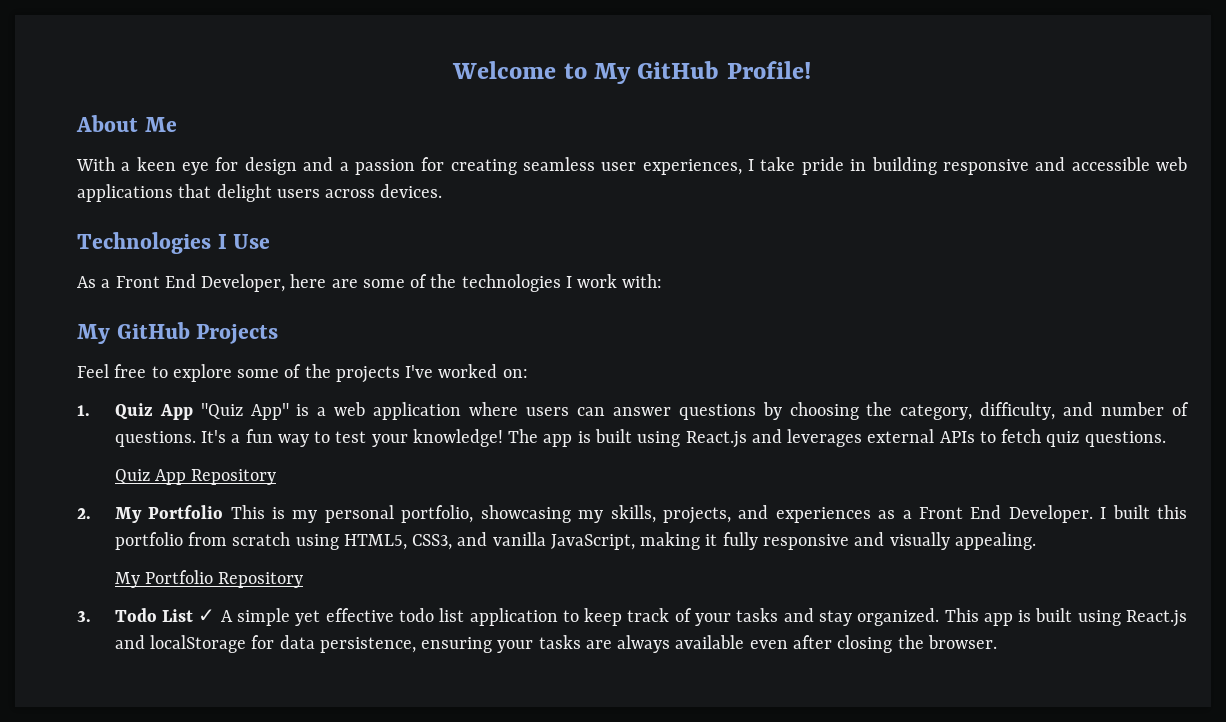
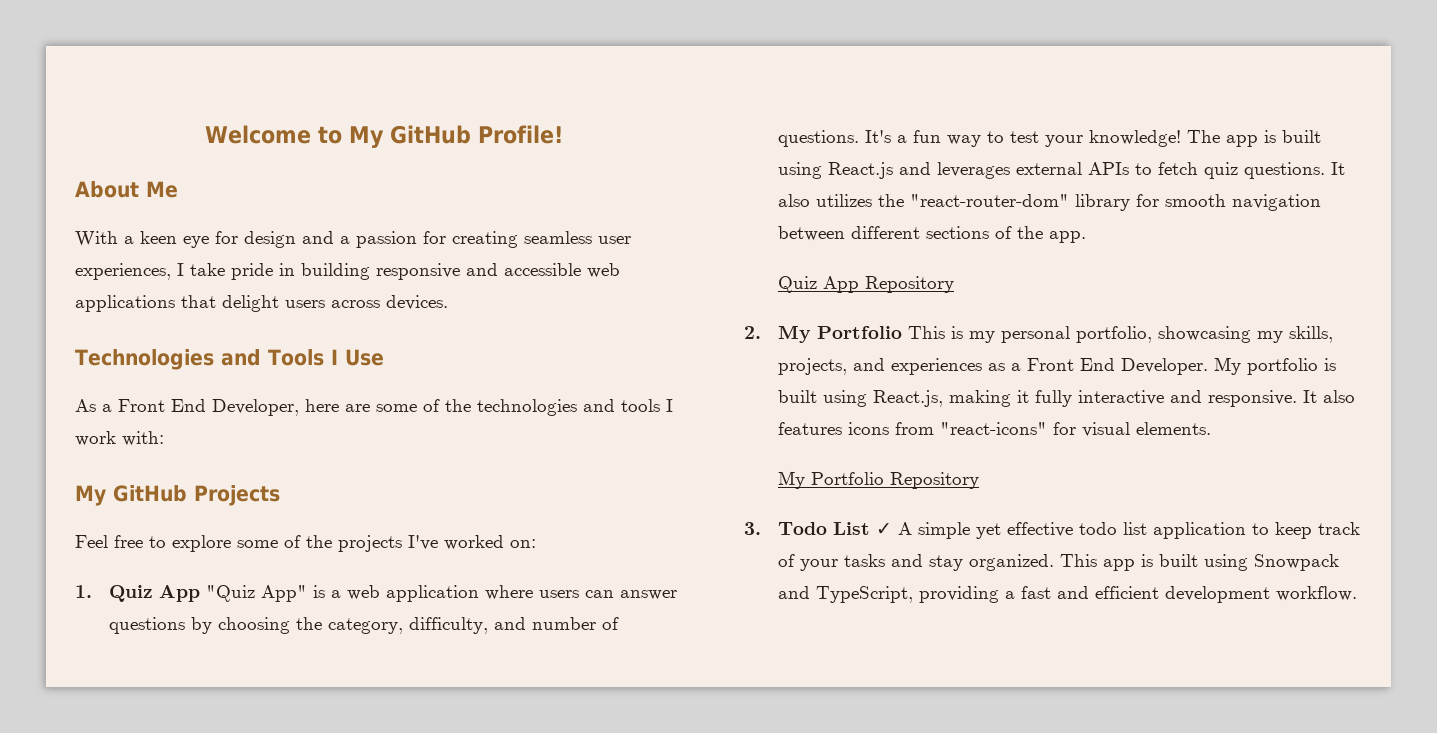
- Technologies I Use
+ Technologies and Tools I Use
- As a Front End Developer, here are some of the technologies I work with:
+ As a Front End Developer, here are some of the technologies and tools I work with:
+ It also utilizes the "react-router-dom" library for smooth navigation between different sections of the app.
- I built this portfolio from scratch using HTML5, CSS3, and vanilla JavaScript, making it fully responsive and visually appealing.
+ My portfolio is built using React.js, making it fully interactive and responsive. It also features icons from "react-icons" for visual elements.
- This app is built using React.js and localStorage for data persistence, ensuring your tasks are always available even after closing the browser.
+ This app is built using Snowpack and TypeScript, providing a fast and efficient development workflow.

